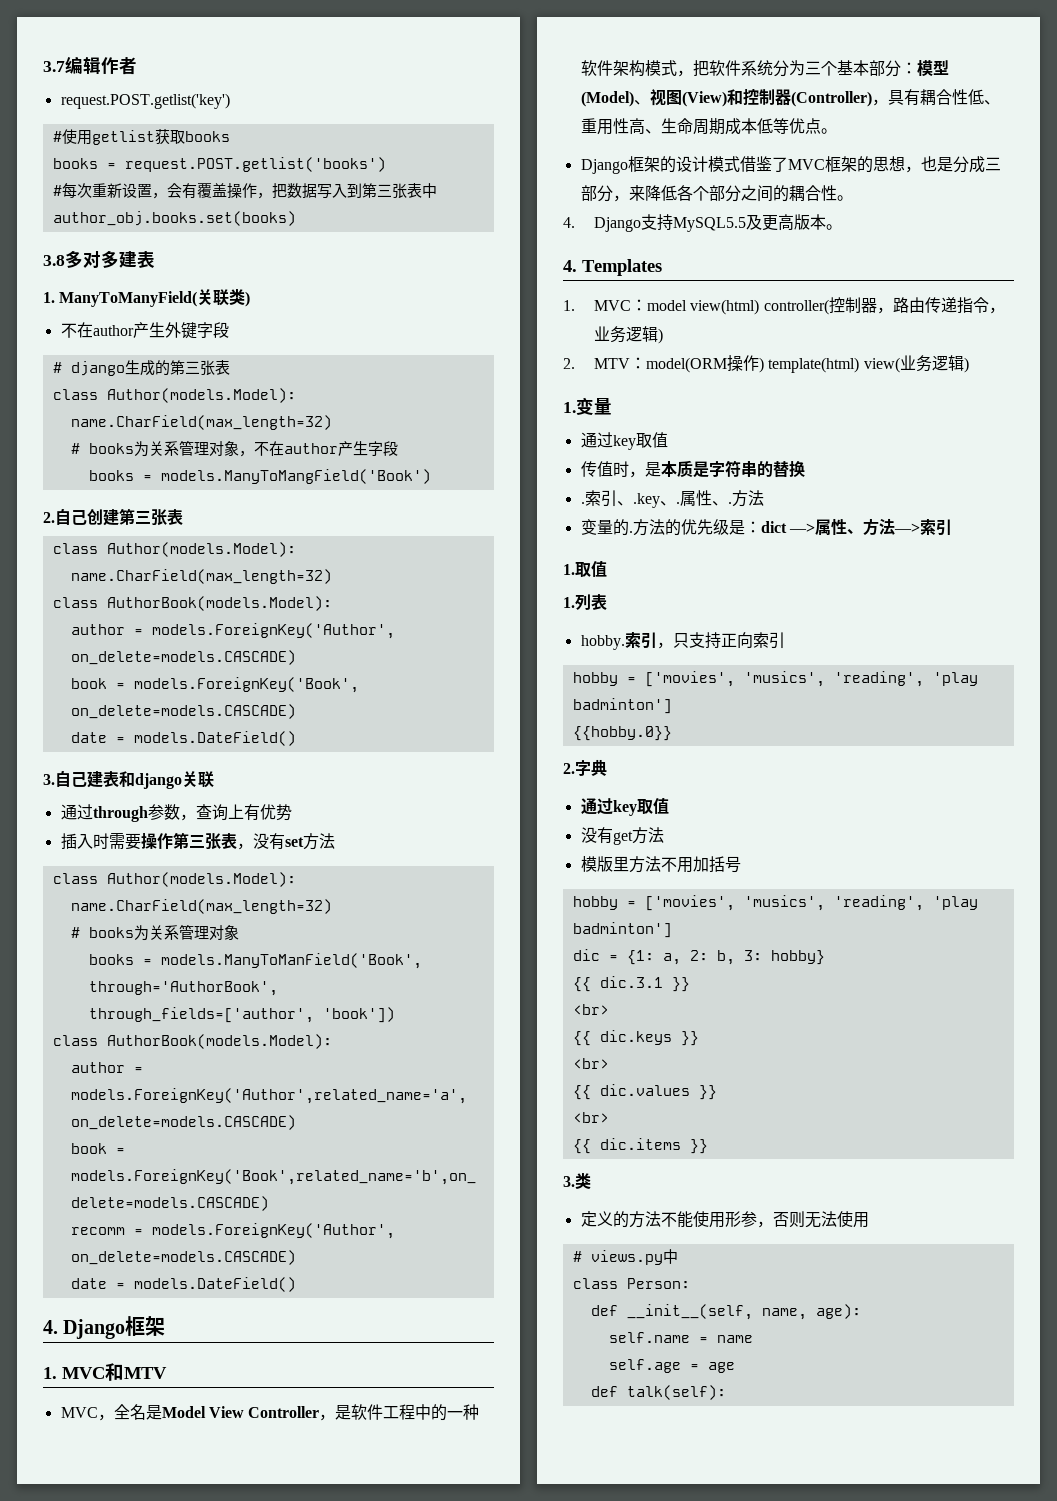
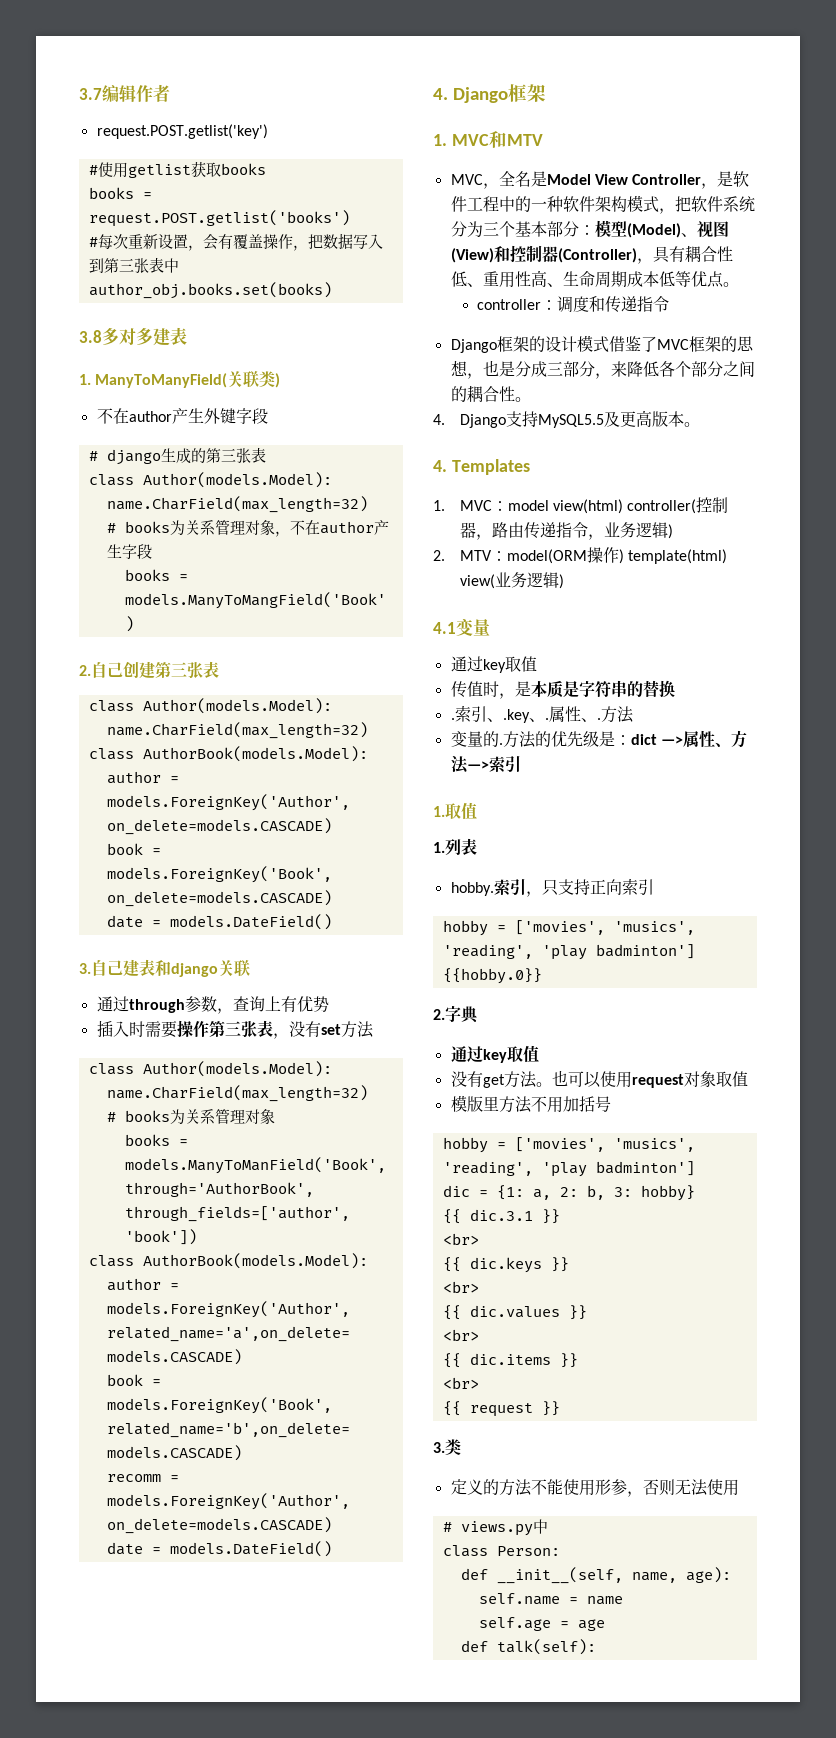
+ controller：调度和传递指令
- 1.变量
+ 4.1变量
- 没有get方法
+ 没有get方法。也可以使用request对象取值
  {{ dic.items }}
+ <br>
+ {{ request }}

